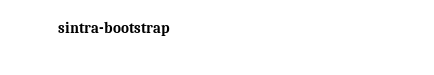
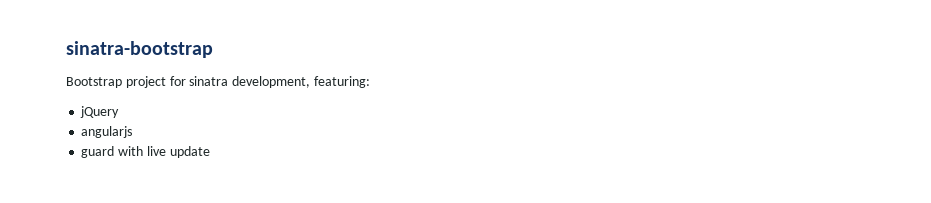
- sintra-bootstrap
+ sinatra-bootstrap
+ Bootstrap project for sinatra development, featuring:
+ jQuery
+ angularjs
+ guard with live update

